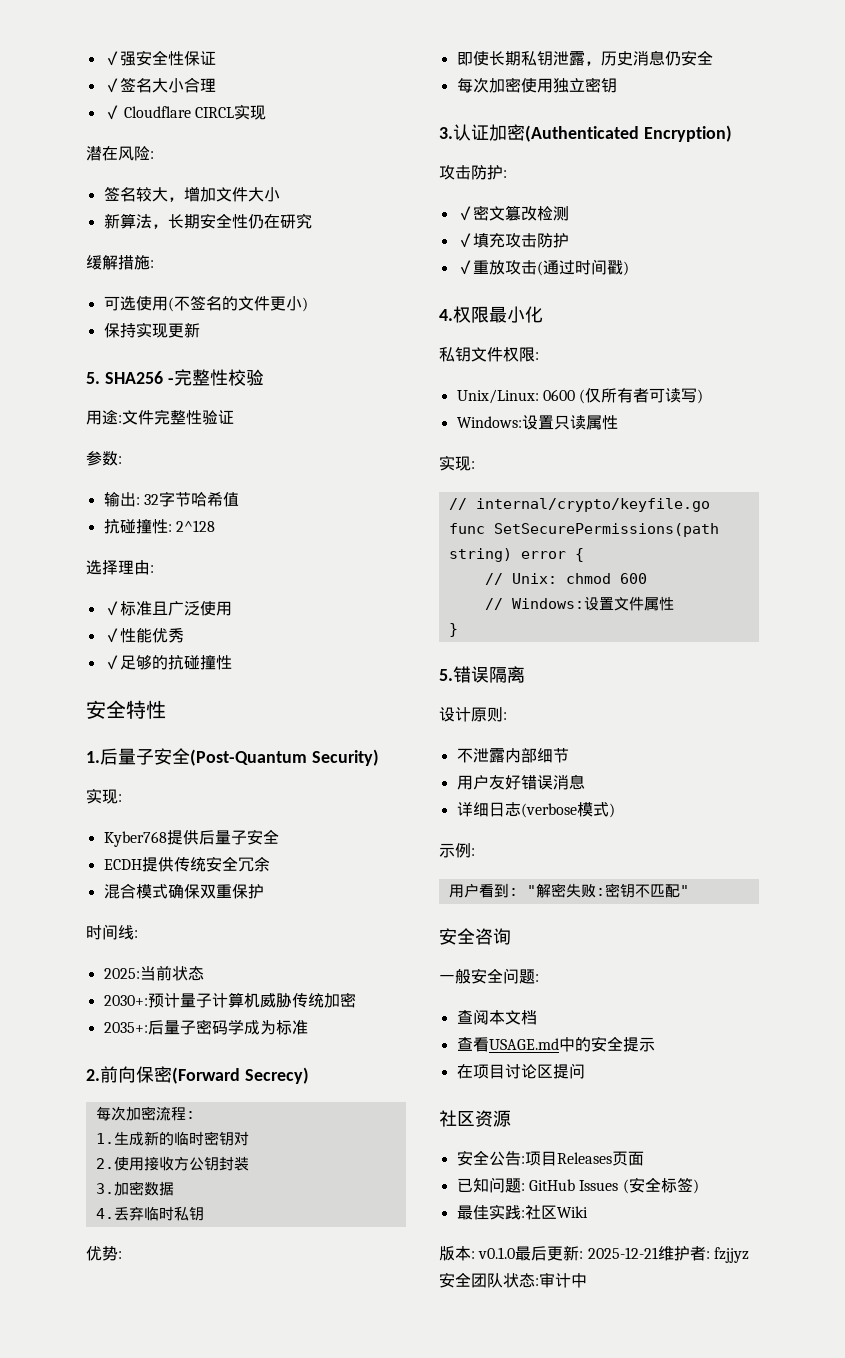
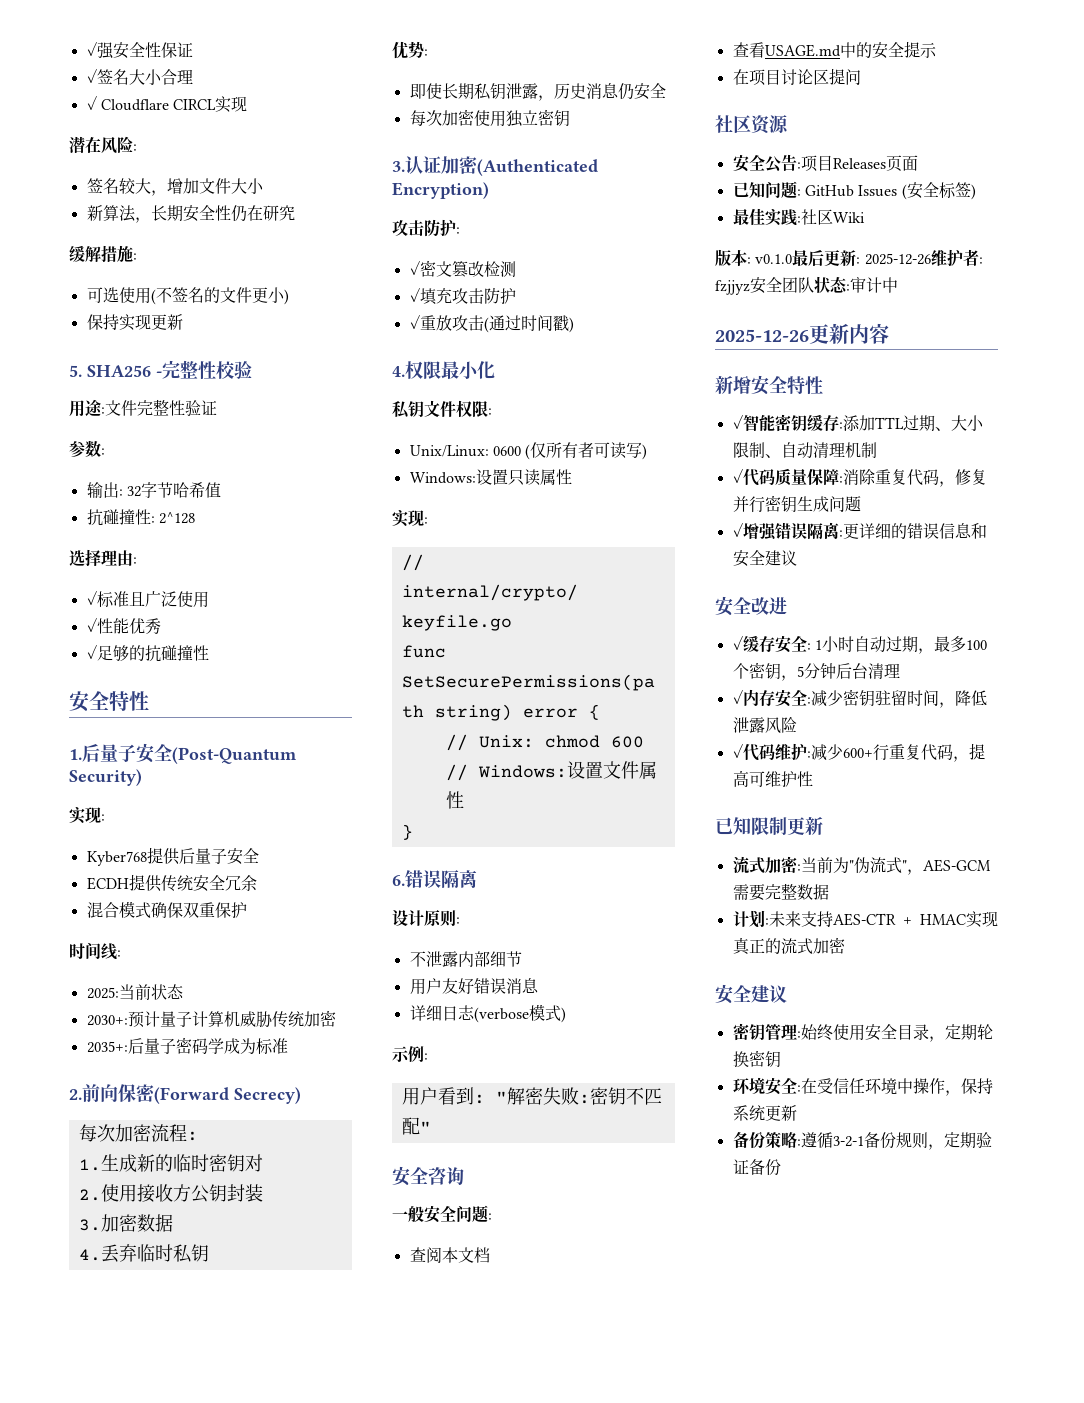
- 5.错误隔离
+ 6.错误隔离
- 版本: v0.1.0最后更新: 2025-12-21维护者: fzjjyz安全团队状态:审计中
+ 版本: v0.1.0最后更新: 2025-12-26维护者: fzjjyz安全团队状态:审计中
+ 2025-12-26更新内容
+ 新增安全特性
+ ✓智能密钥缓存:添加TTL过期、大小限制、自动清理机制
+ ✓代码质量保障:消除重复代码，修复并行密钥生成问题
+ ✓增强错误隔离:更详细的错误信息和安全建议
+ 安全改进
+ ✓缓存安全: 1小时自动过期，最多100个密钥，5分钟后台清理
+ ✓内存安全:减少密钥驻留时间，降低泄露风险
+ ✓代码维护:减少600+行重复代码，提高可维护性
+ 已知限制更新
+ 流式加密:当前为"伪流式"，AES-GCM需要完整数据
+ 计划:未来支持AES-CTR + HMAC实现真正的流式加密
+ 安全建议
+ 密钥管理:始终使用安全目录，定期轮换密钥
+ 环境安全:在受信任环境中操作，保持系统更新
+ 备份策略:遵循3-2-1备份规则，定期验证备份

